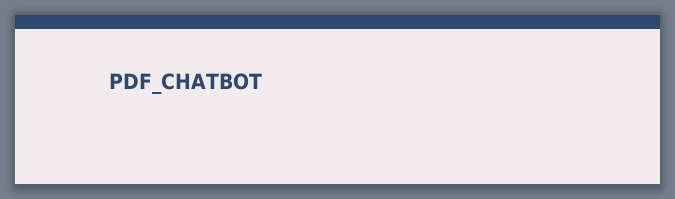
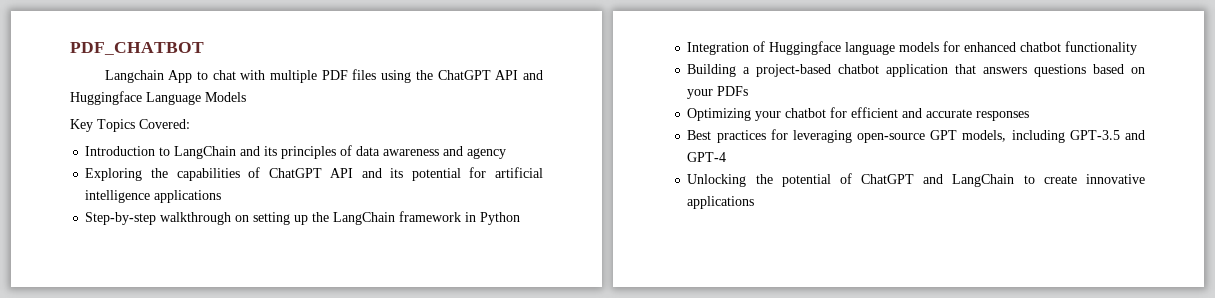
+ Langchain App to chat with multiple PDF files using the ChatGPT API and Huggingface Language Models
+ Key Topics Covered:
+ Introduction to LangChain and its principles of data awareness and agency
+ Exploring the capabilities of ChatGPT API and its potential for artificial intelligence applications
+ Step-by-step walkthrough on setting up the LangChain framework in Python
+ Integration of Huggingface language models for enhanced chatbot functionality
+ Building a project-based chatbot application that answers questions based on your PDFs
+ Optimizing your chatbot for efficient and accurate responses
+ Best practices for leveraging open-source GPT models, including GPT-3.5 and GPT-4
+ Unlocking the potential of ChatGPT and LangChain to create innovative applications

